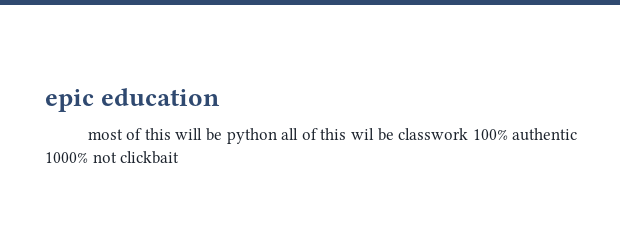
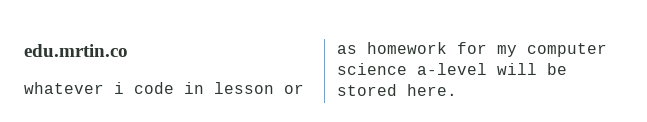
- epic education
- most of this will be python all of this wil be classwork 100% authentic 1000% not clickbait
+ edu.mrtin.co
+ whatever i code in lesson or as homework for my computer science a-level will be stored here.

